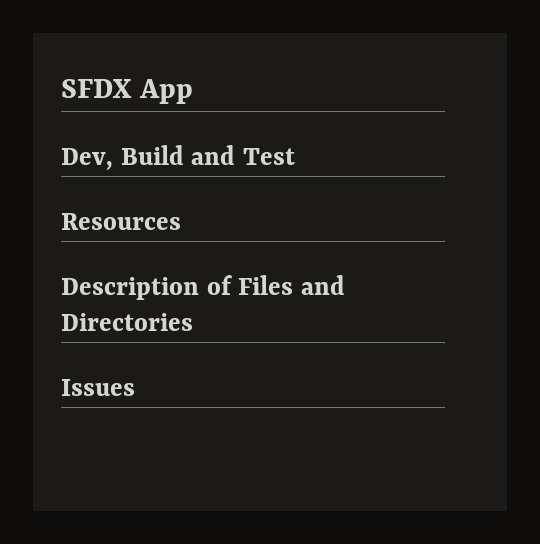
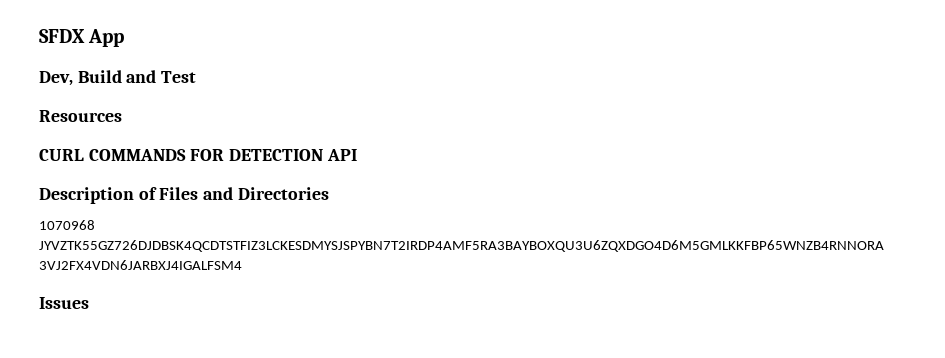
+ CURL COMMANDS FOR DETECTION API
+ 1070968 JYVZTK55GZ726DJDBSK4QCDTSTFIZ3LCKESDMYSJSPYBN7T2IRDP4AMF5RA3BAYBOXQU3U6ZQXDGO4D6M5GMLKKFBP65WNZB4RNNORA 3VJ2FX4VDN6JARBXJ4IGALFSM4

